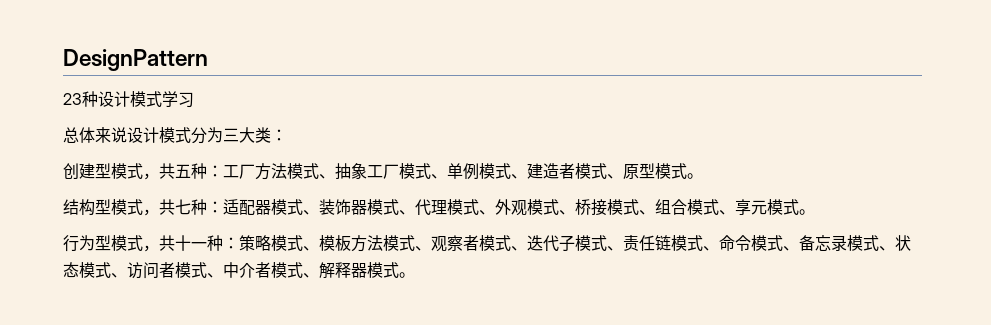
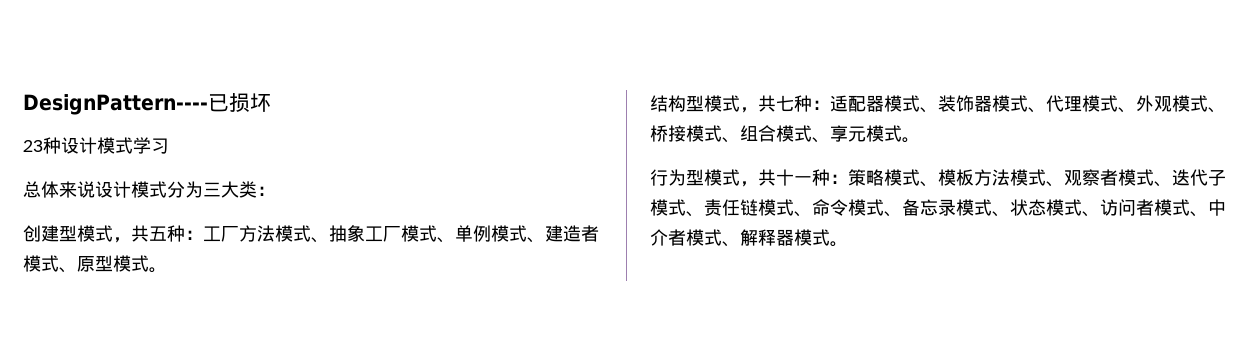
- DesignPattern
+ DesignPattern----已损坏

